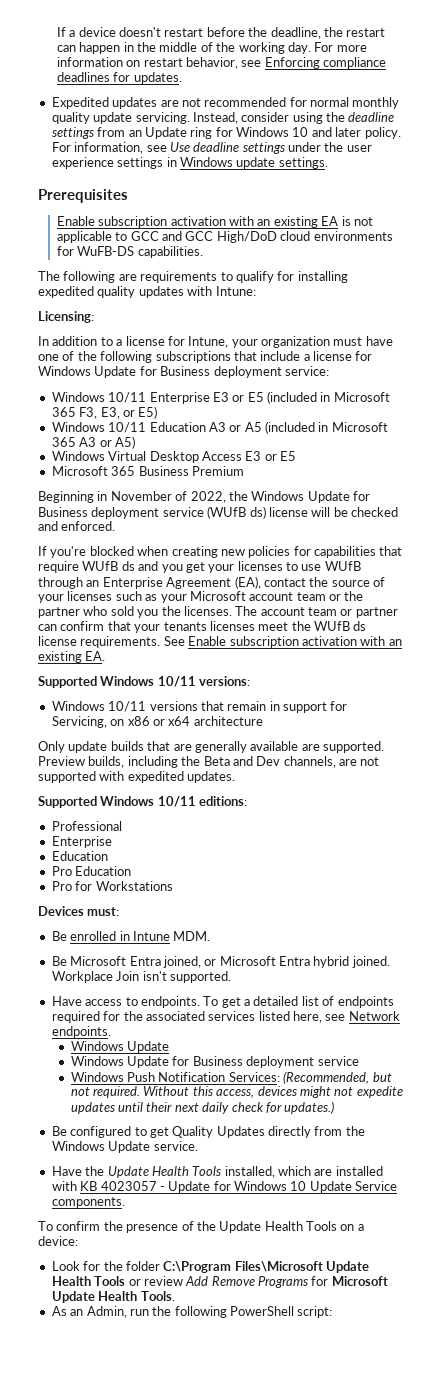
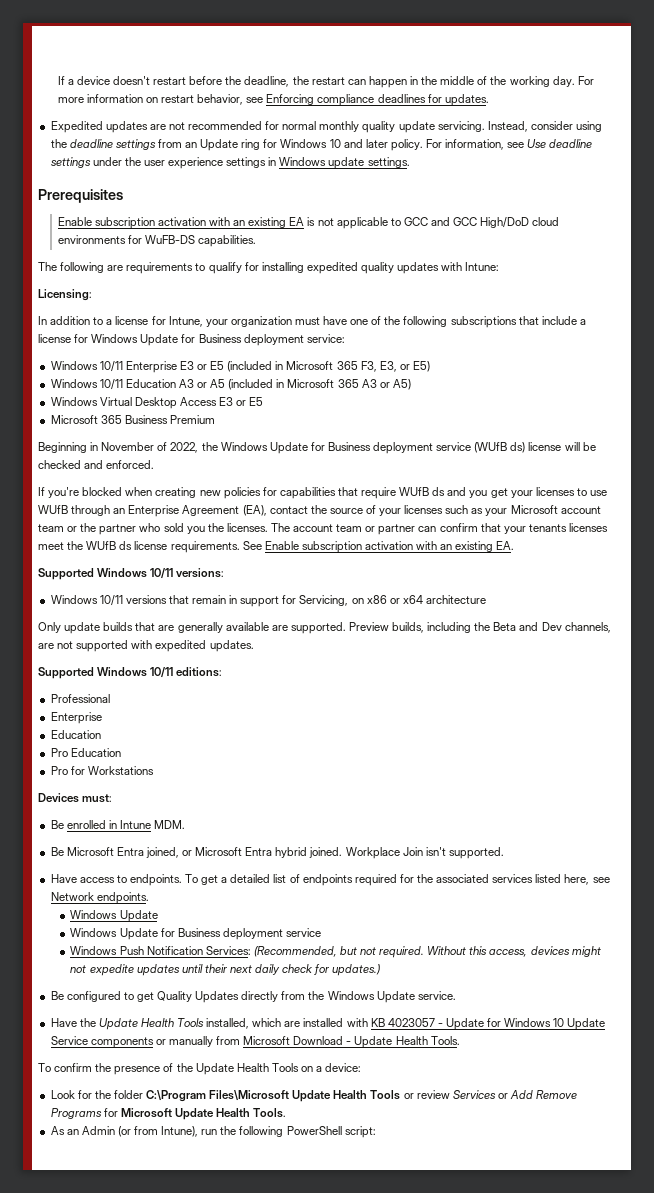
- Have the Update Health Tools installed, which are installed with KB 4023057 - Update for Windows 10 Update Service components.
+ Have the Update Health Tools installed, which are installed with KB 4023057 - Update for Windows 10 Update Service components or manually from Microsoft Download - Update Health Tools.
- Look for the folder C:\Program Files\Microsoft Update Health Tools or review Add Remove Programs for Microsoft Update Health Tools.
+ Look for the folder C:\Program Files\Microsoft Update Health Tools or review Services or Add Remove Programs for Microsoft Update Health Tools.
- As an Admin, run the following PowerShell script:
+ As an Admin (or from Intune), run the following PowerShell script:

